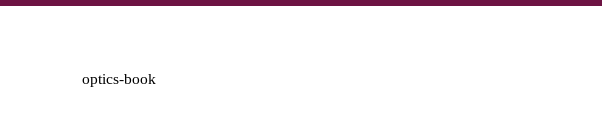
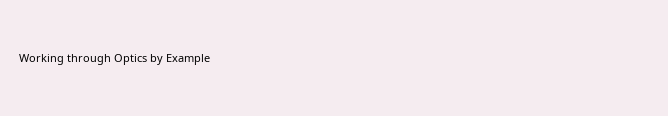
- optics-book
+ Working through Optics by Example

